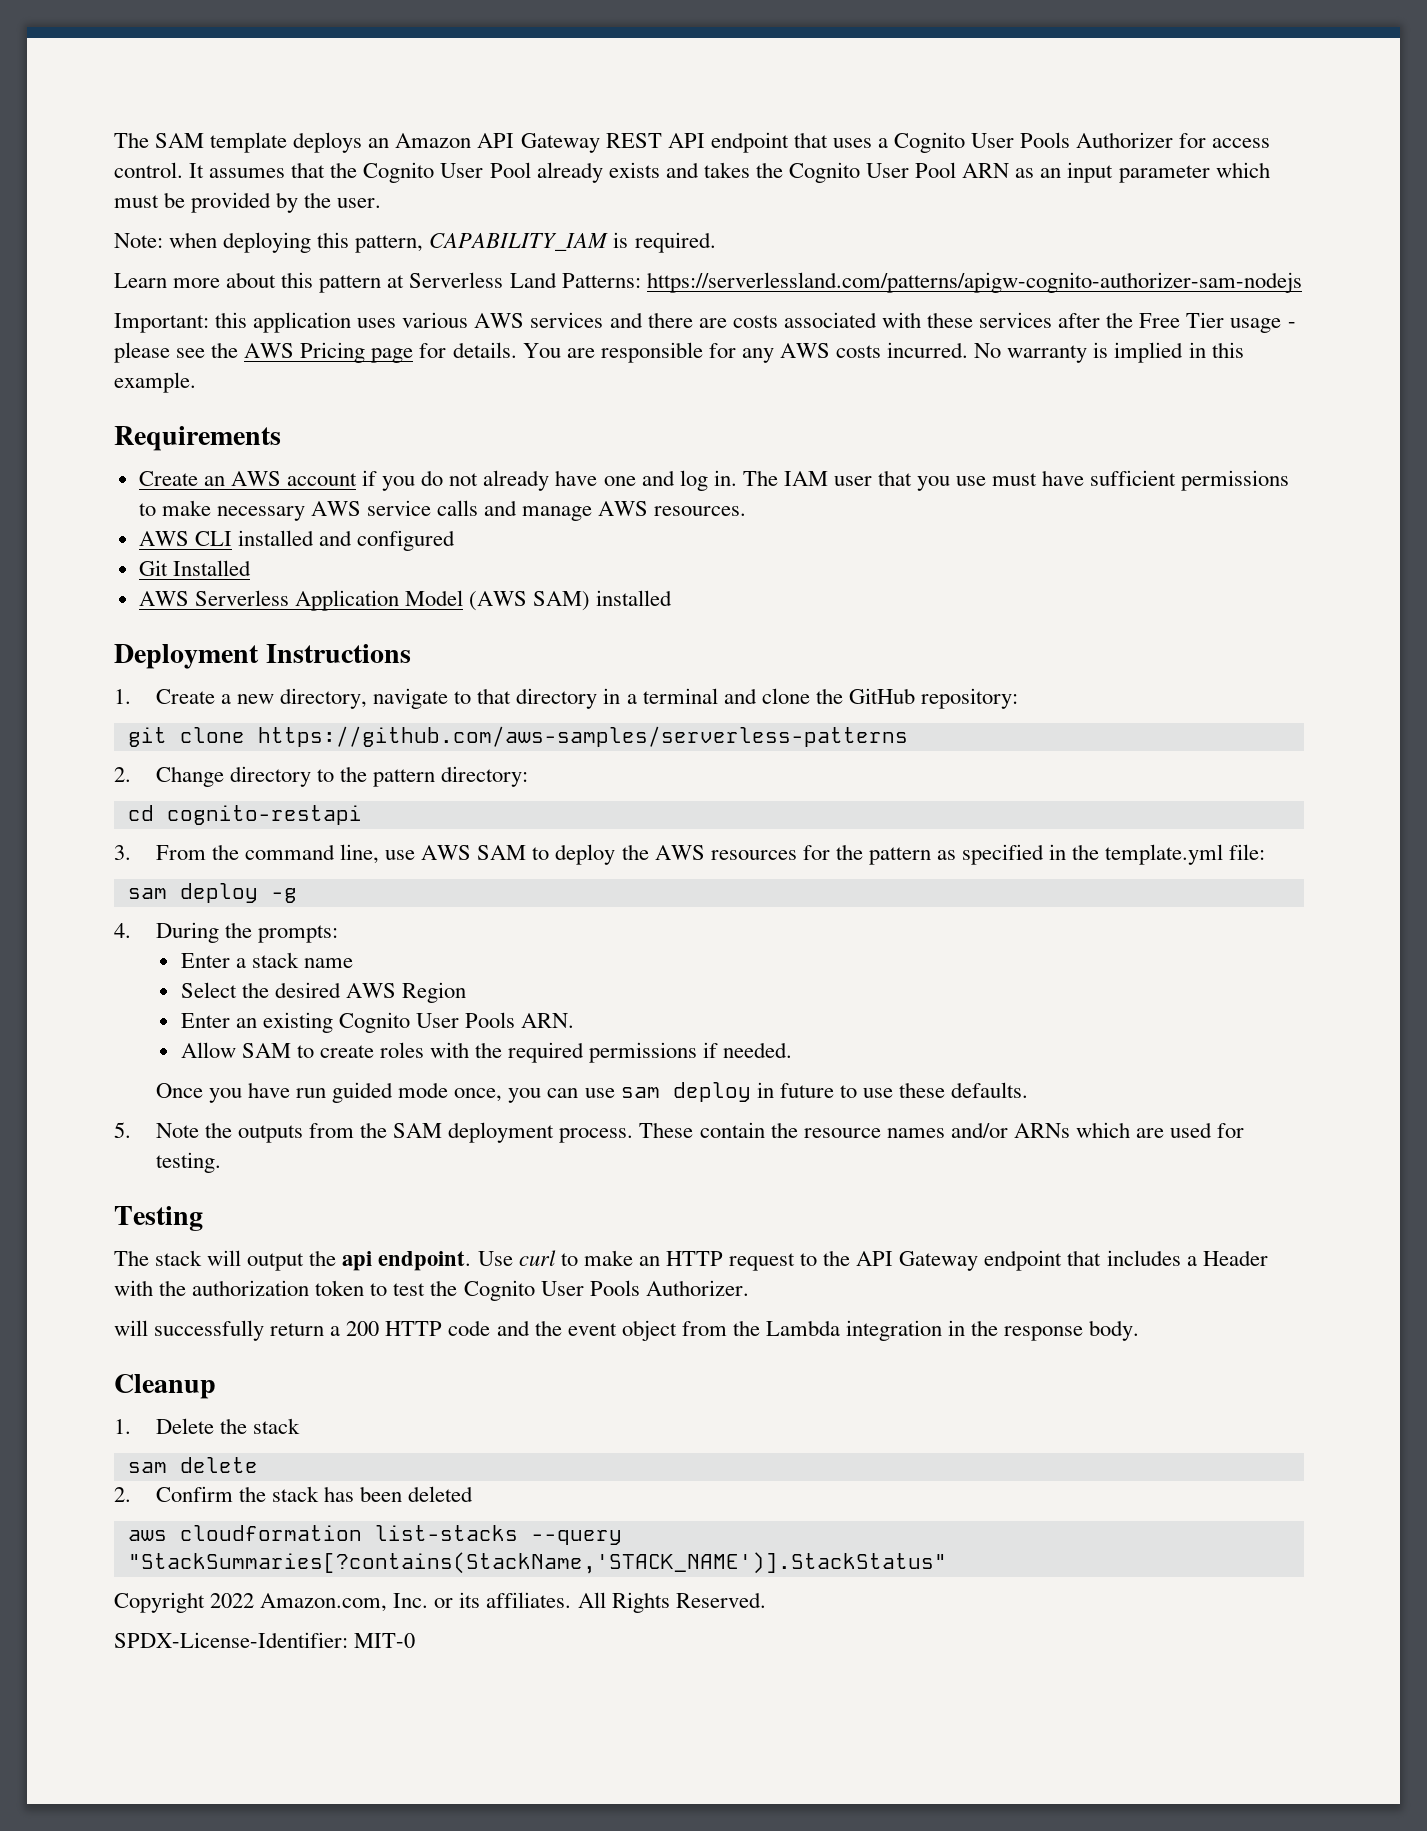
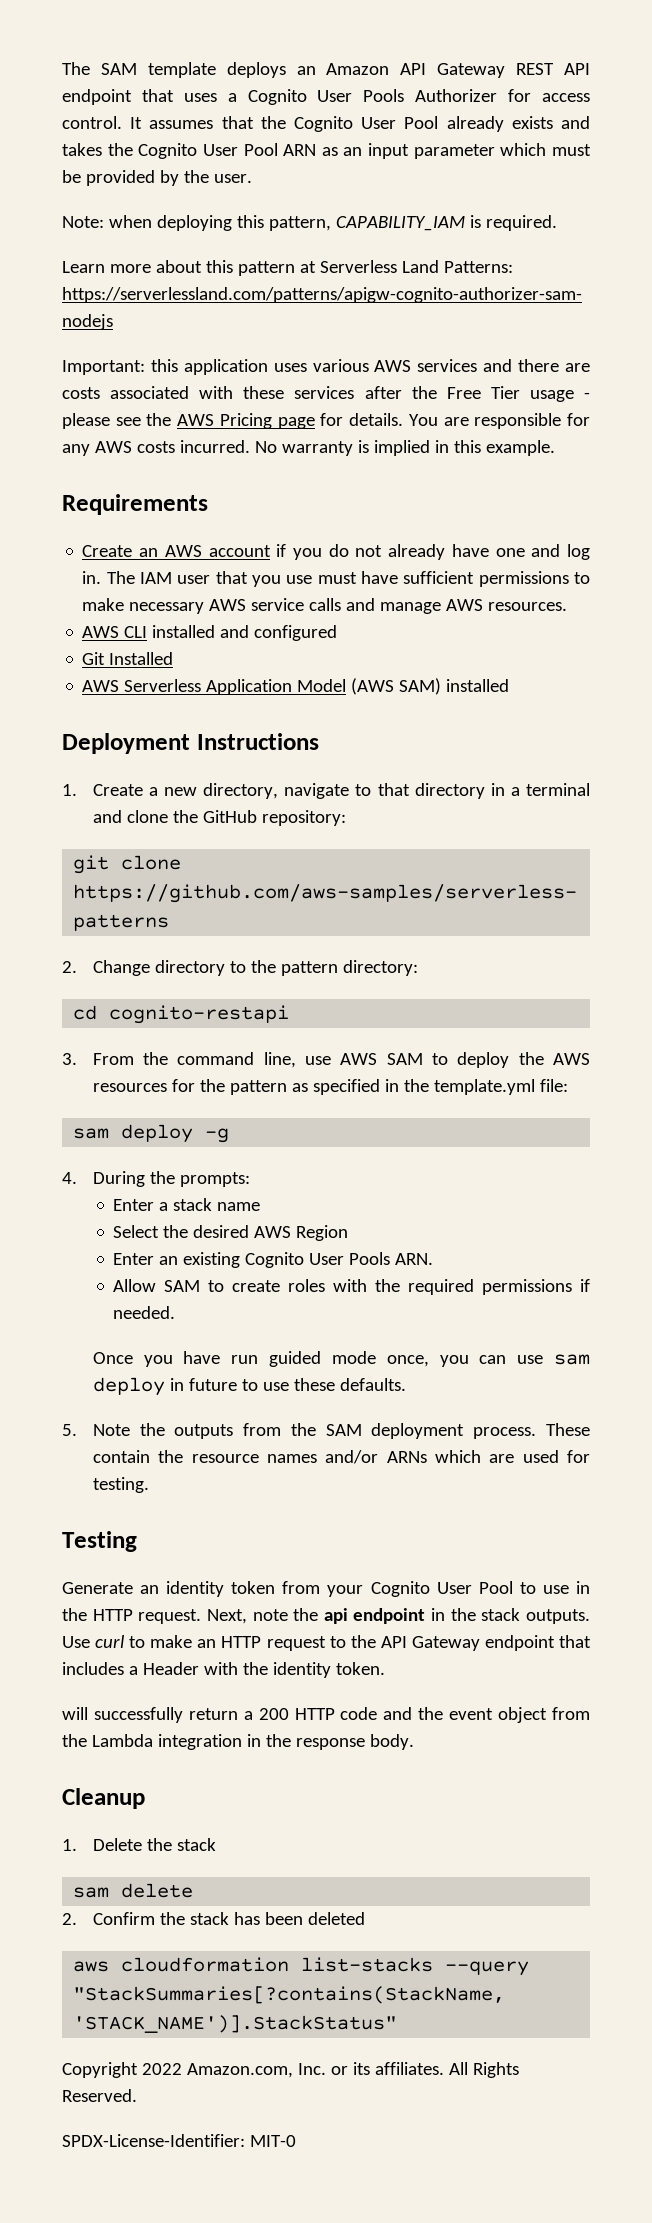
- The stack will output the api endpoint.
+ Generate an identity token from your Cognito User Pool to use in the HTTP request. Next, note the api endpoint in the stack outputs.
- Use curl to make an HTTP request to the API Gateway endpoint that includes a Header with the authorization token to test the Cognito User Pools Authorizer.
+ Use curl to make an HTTP request to the API Gateway endpoint that includes a Header with the identity token.

